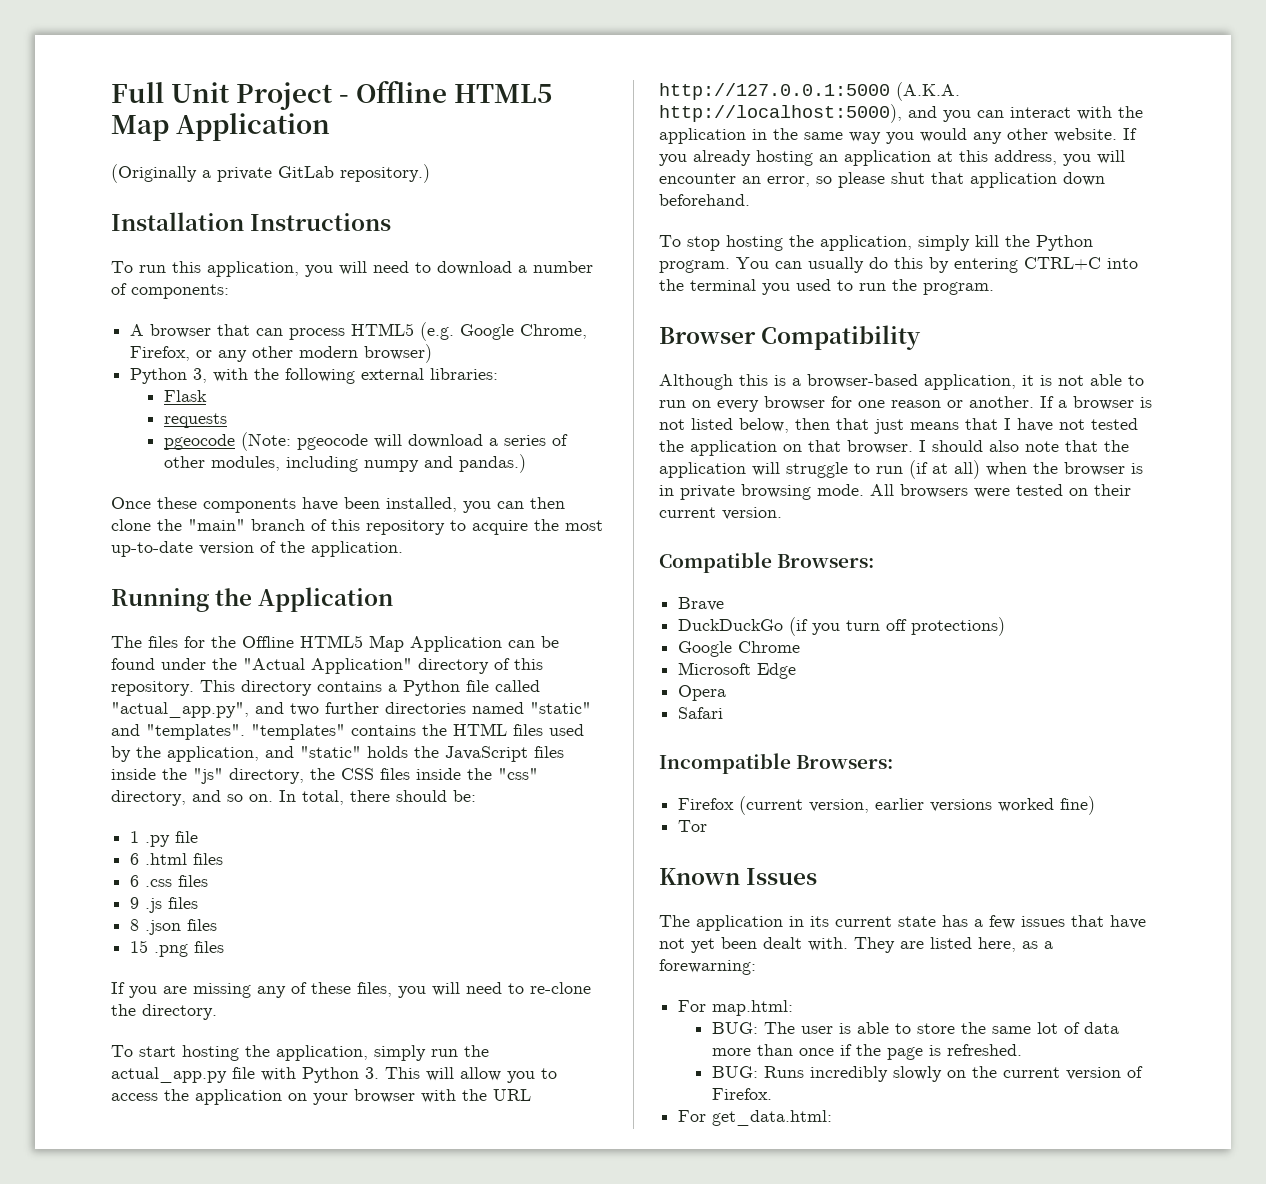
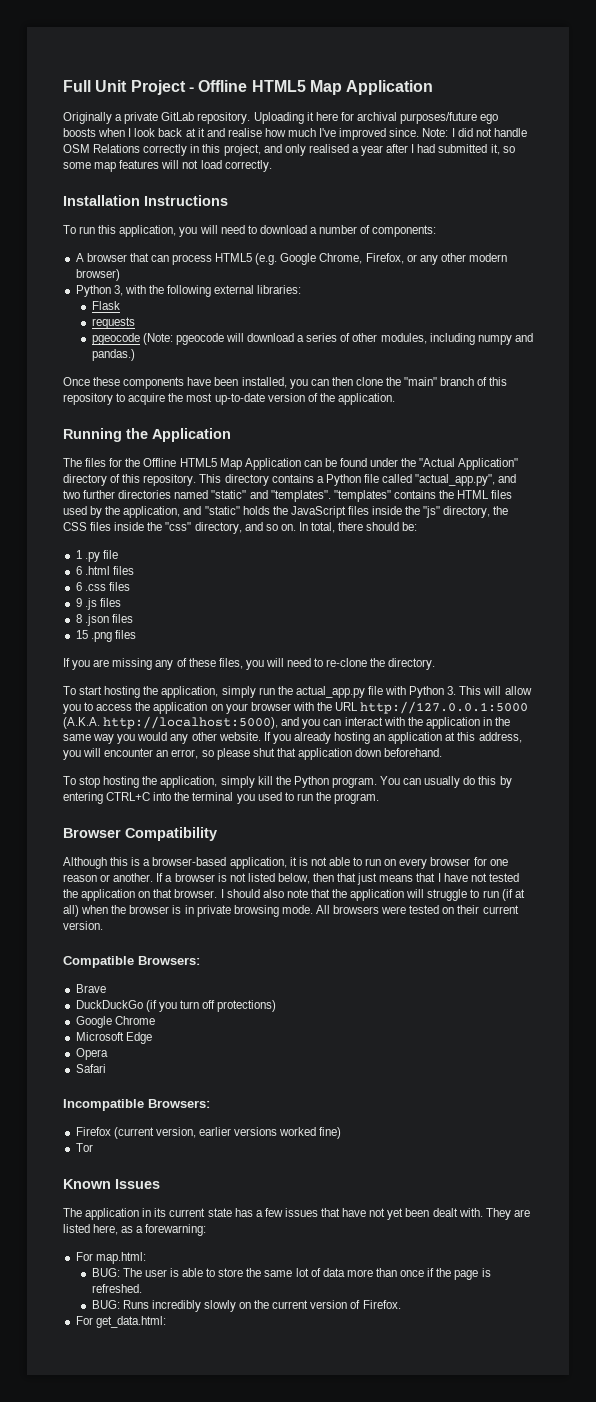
- (Originally a private GitLab repository.)
+ Originally a private GitLab repository. Uploading it here for archival purposes/future ego boosts when I look back at it and realise how much I've improved since. Note: I did not handle OSM Relations correctly in this project, and only realised a year after I had submitted it, so some map features will not load correctly.

